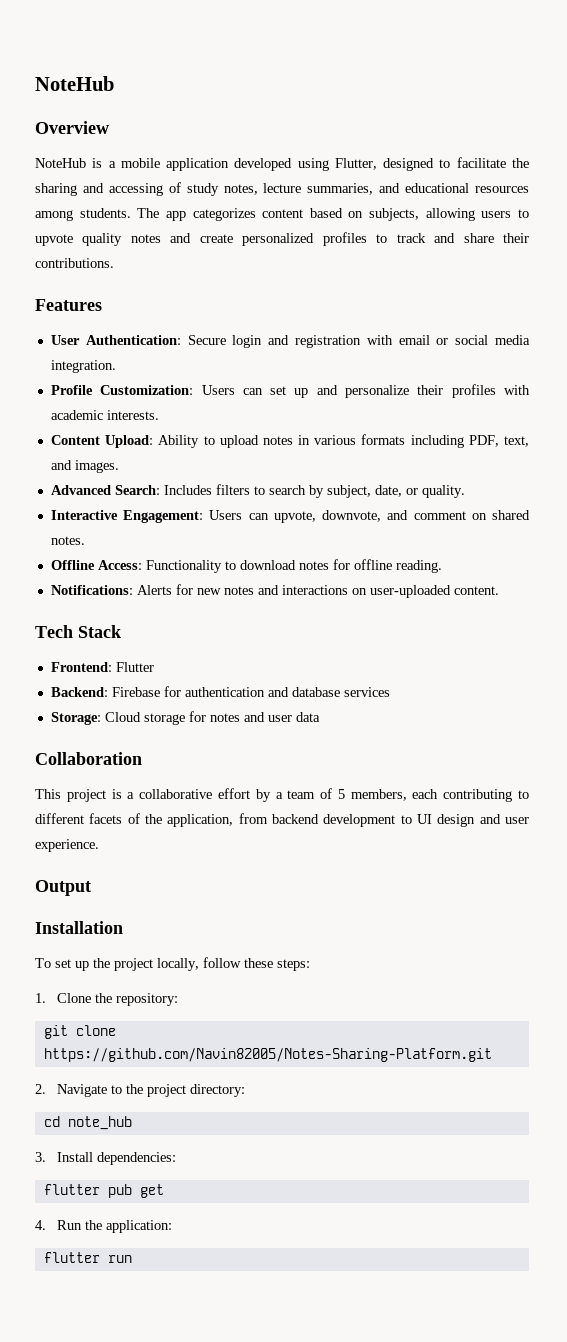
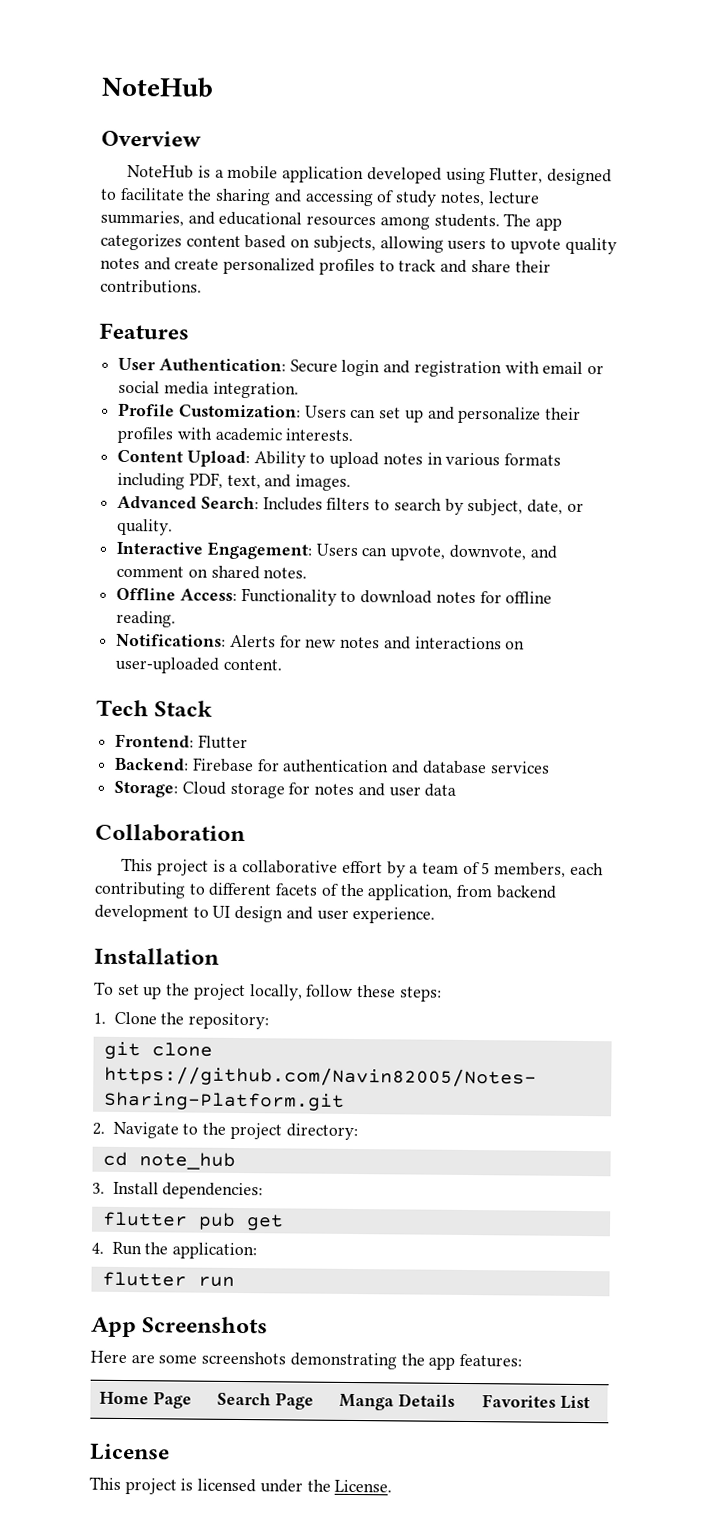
- Output
+ App Screenshots
+ Here are some screenshots demonstrating the app features:
+ Home Page | Search Page | Manga Details | Favorites List
+ License
+ This project is licensed under the License.

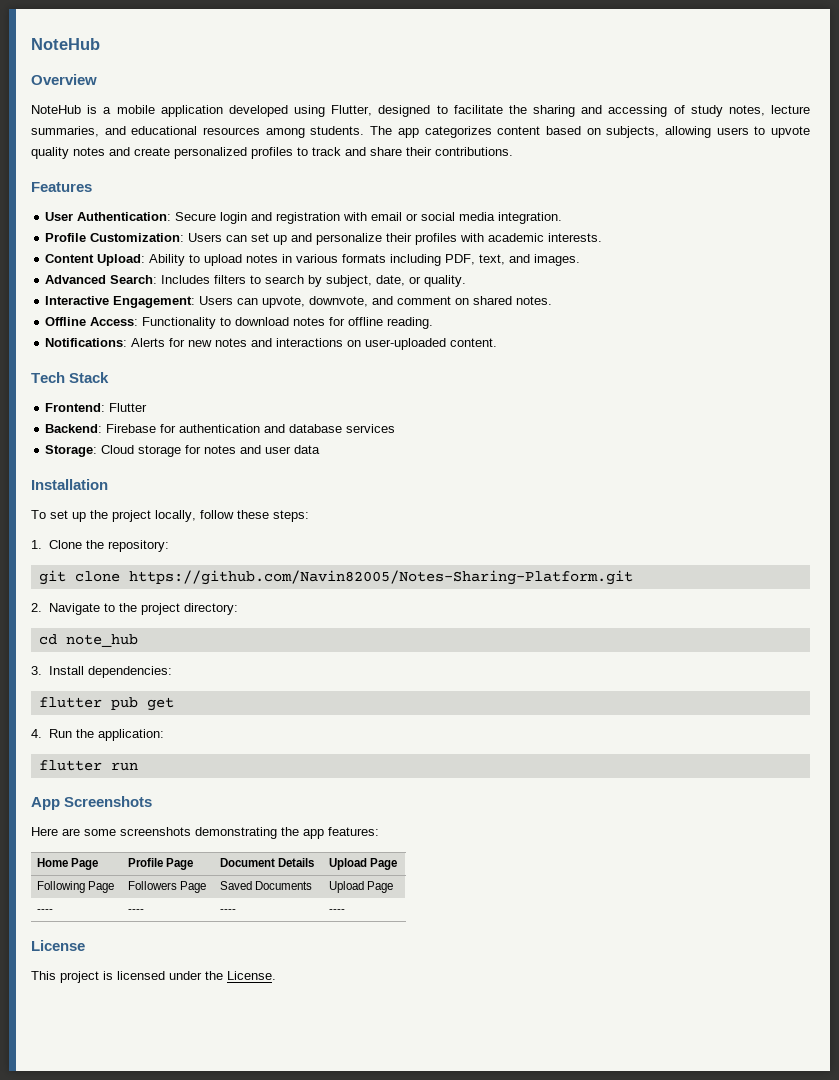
- Collaboration
- This project is a collaborative effort by a team of 5 members, each contributing to different facets of the application, from backend development to UI design and user experience.
- Home Page | Search Page | Manga Details | Favorites List
+ Home Page | Profile Page | Document Details | Upload Page
+ Following Page | Followers Page | Saved Documents | Upload Page
+ ---- | ---- | ---- | ----

